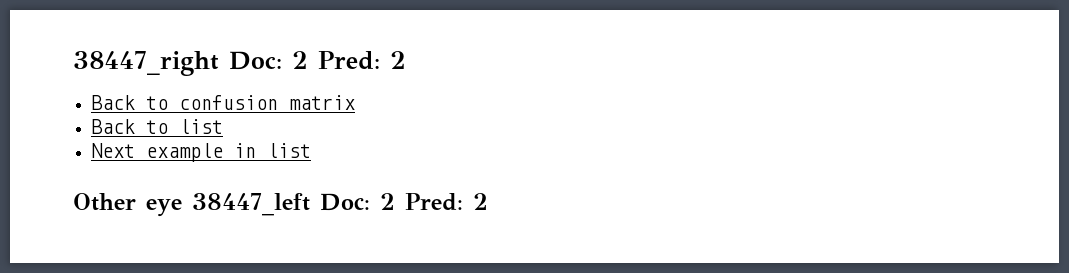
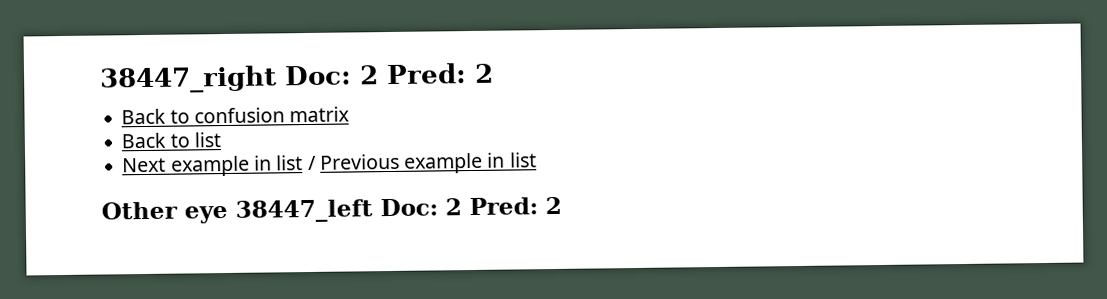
- Next example in list
+ Next example in list / Previous example in list

